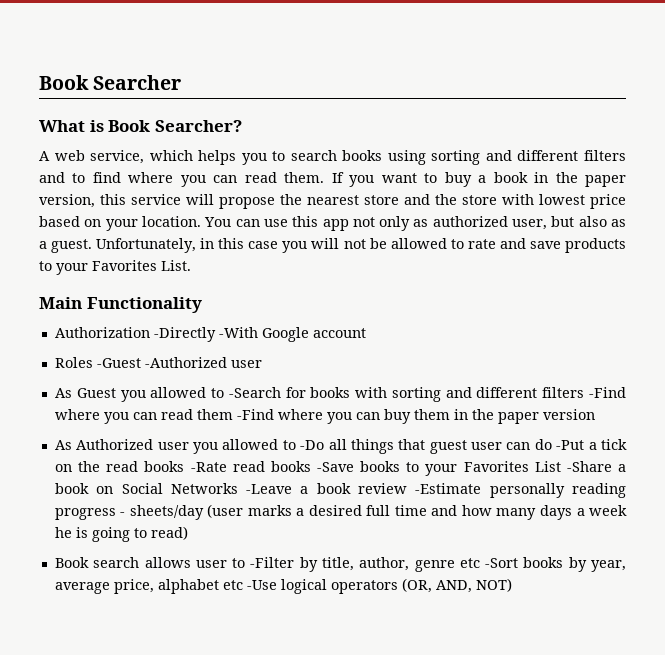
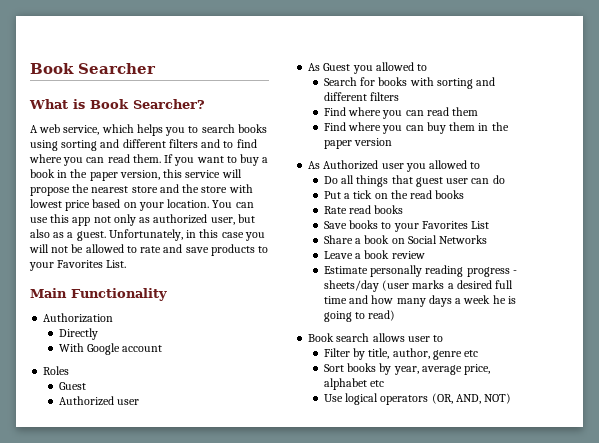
- Authorization -Directly -With Google account
+ Authorization
+ Directly
+ With Google account
- Roles -Guest -Authorized user
+ Roles
+ Guest
+ Authorized user
- As Guest you allowed to -Search for books with sorting and different filters -Find where you can read them -Find where you can buy them in the paper version
+ As Guest you allowed to
+ Search for books with sorting and different filters
+ Find where you can read them
+ Find where you can buy them in the paper version
- As Authorized user you allowed to -Do all things that guest user can do -Put a tick on the read books -Rate read books -Save books to your Favorites List -Share a book on Social Networks -Leave a book review -Estimate personally reading progress - sheets/day (user marks a desired full time and how many days a week he is going to read)
+ As Authorized user you allowed to
+ Do all things that guest user can do
+ Put a tick on the read books
+ Rate read books
+ Save books to your Favorites List
+ Share a book on Social Networks
+ Leave a book review
+ Estimate personally reading progress - sheets/day (user marks a desired full time and how many days a week he is going to read)
- Book search allows user to -Filter by title, author, genre etc -Sort books by year, average price, alphabet etc -Use logical operators (OR, AND, NOT)
+ Book search allows user to
+ Filter by title, author, genre etc
+ Sort books by year, average price, alphabet etc
+ Use logical operators (OR, AND, NOT)

